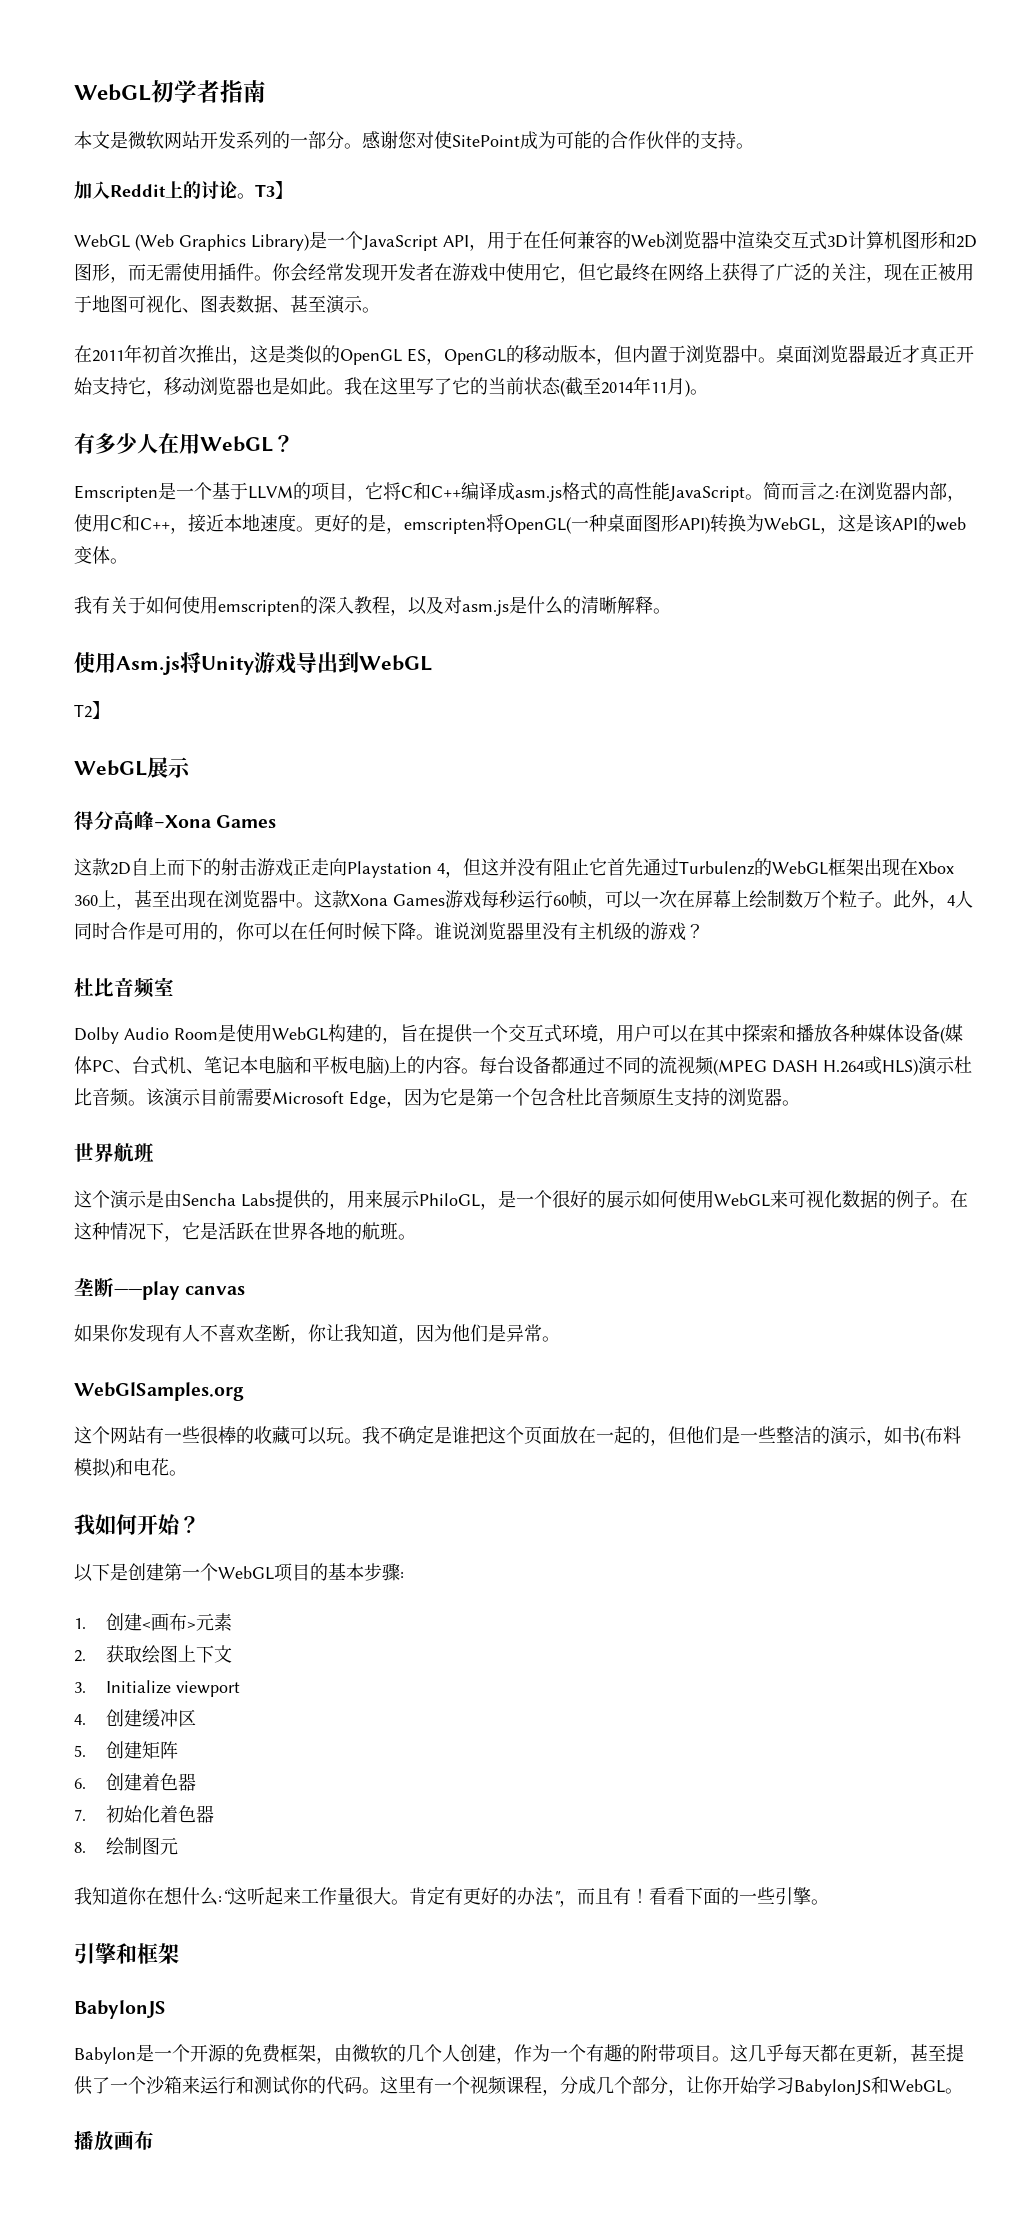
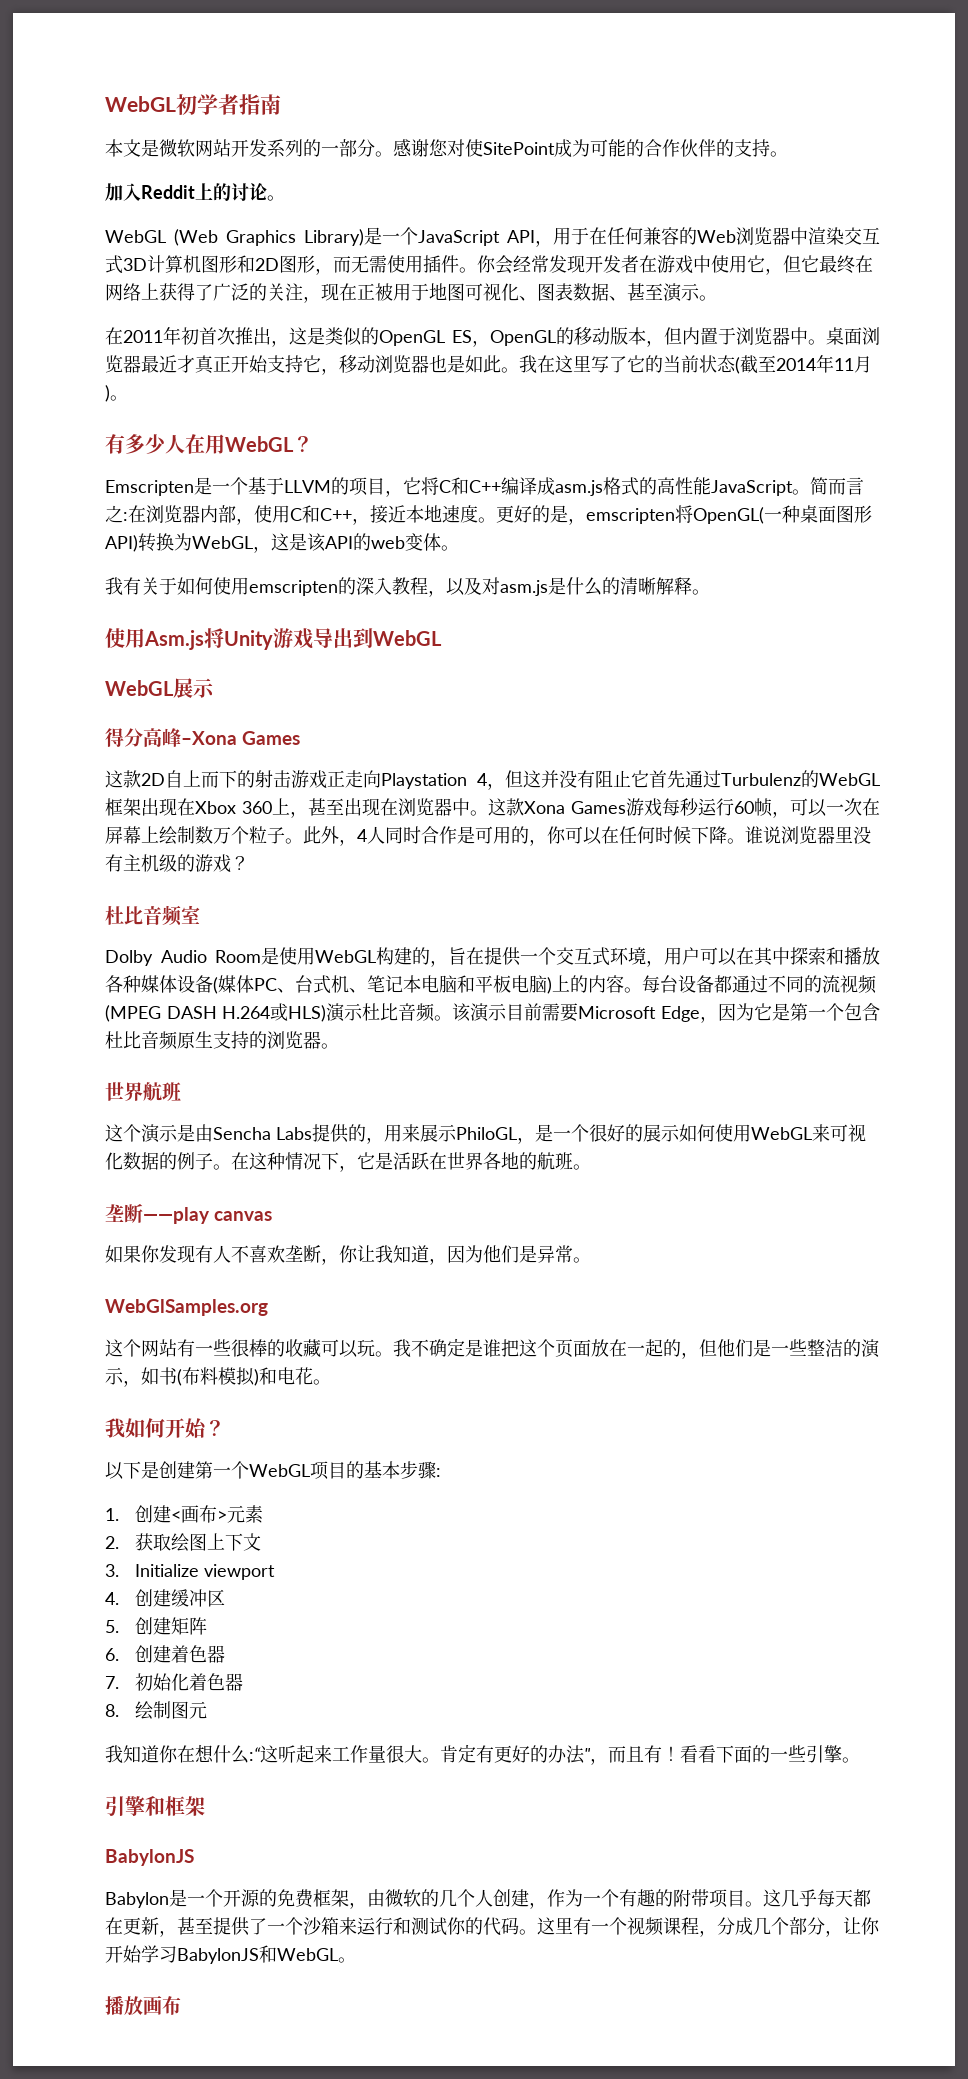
- T3】
- T2】

